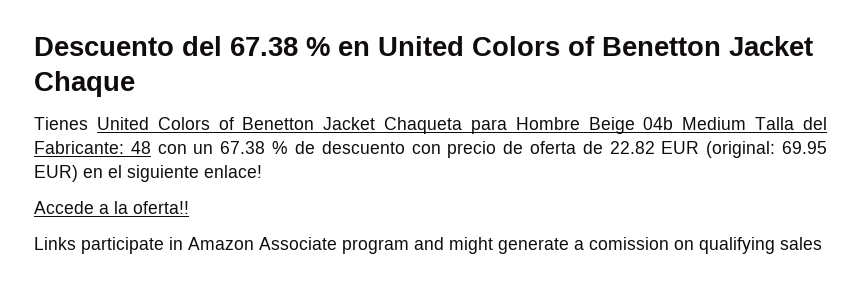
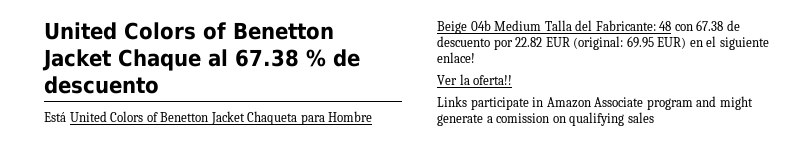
- Descuento del 67.38 % en United Colors of Benetton Jacket Chaque
- Tienes United Colors of Benetton Jacket Chaqueta para Hombre Beige 04b Medium Talla del Fabricante: 48 con un 67.38 % de descuento con precio de oferta de 22.82 EUR (original: 69.95 EUR) en el siguiente enlace!
+ United Colors of Benetton Jacket Chaque al 67.38 % de descuento
+ Está United Colors of Benetton Jacket Chaqueta para Hombre Beige 04b Medium Talla del Fabricante: 48 con 67.38 de descuento por 22.82 EUR (original: 69.95 EUR) en el siguiente enlace!
- Accede a la oferta!!
+ Ver la oferta!!

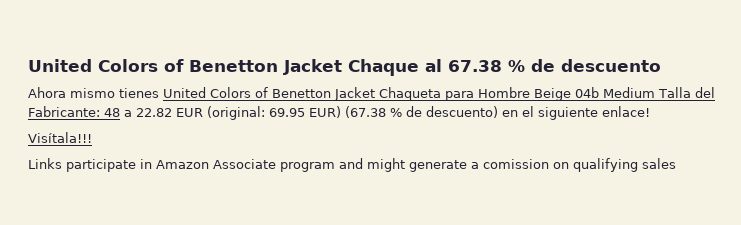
- Está United Colors of Benetton Jacket Chaqueta para Hombre Beige 04b Medium Talla del Fabricante: 48 con 67.38 de descuento por 22.82 EUR (original: 69.95 EUR) en el siguiente enlace!
+ Ahora mismo tienes United Colors of Benetton Jacket Chaqueta para Hombre Beige 04b Medium Talla del Fabricante: 48 a 22.82 EUR (original: 69.95 EUR) (67.38 % de descuento) en el siguiente enlace!
- Ver la oferta!!
+ Visítala!!!

